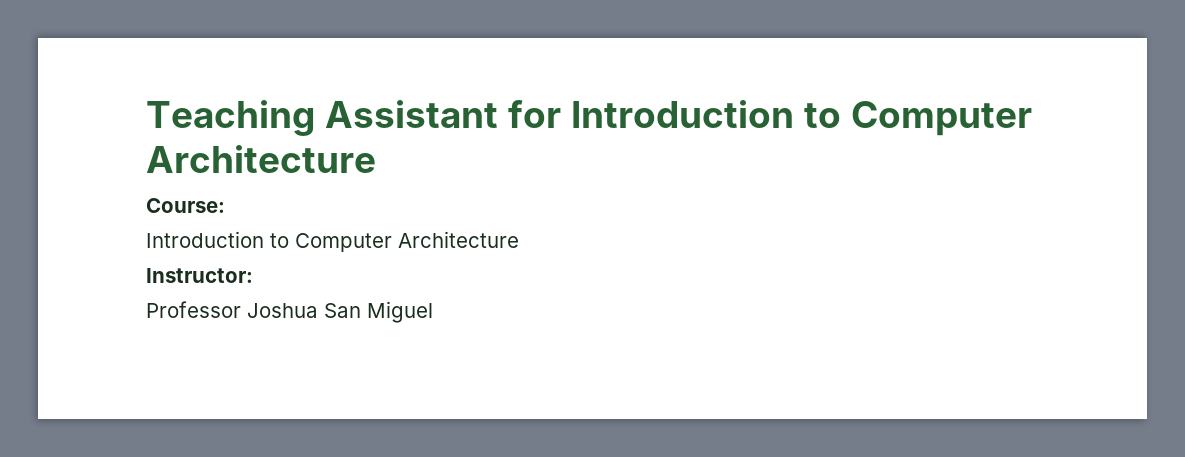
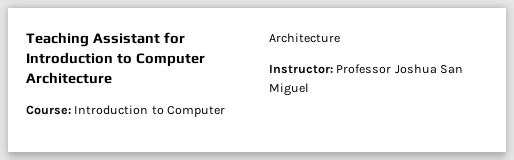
- Course:
- Introduction to Computer Architecture
+ Course: Introduction to Computer Architecture
- Instructor:
- Professor Joshua San Miguel
+ Instructor: Professor Joshua San Miguel

